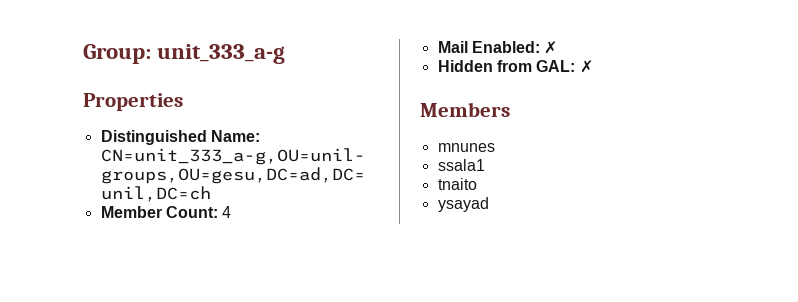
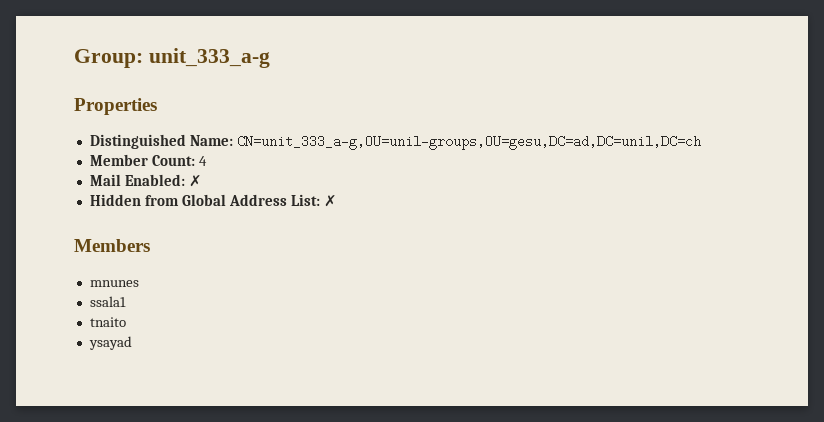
- Hidden from GAL: ✗
+ Hidden from Global Address List: ✗

